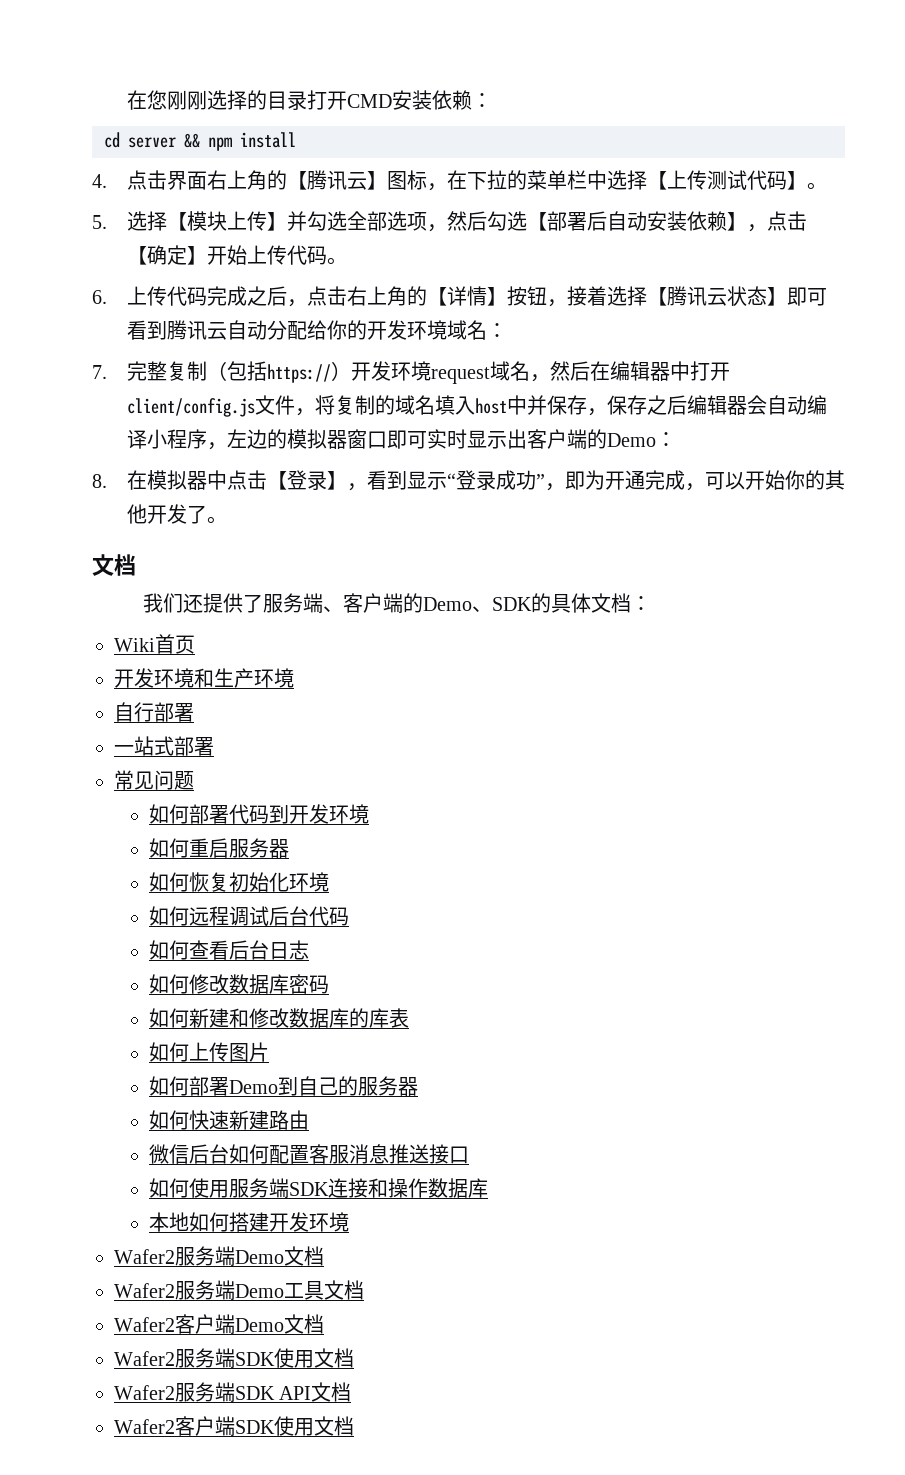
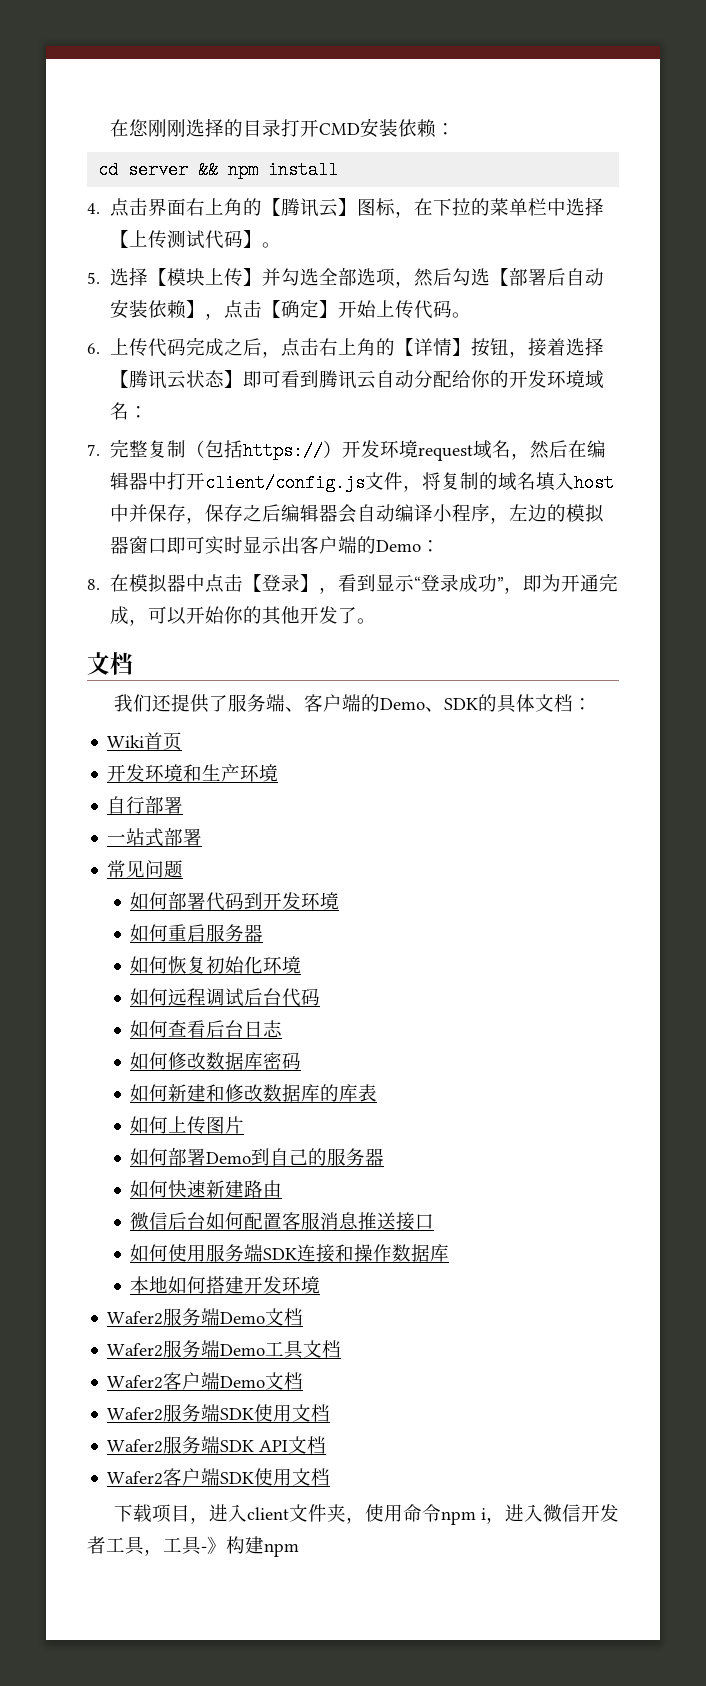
+ 下载项目，进入client文件夹，使用命令npm i，进入微信开发者工具，工具-》构建npm

